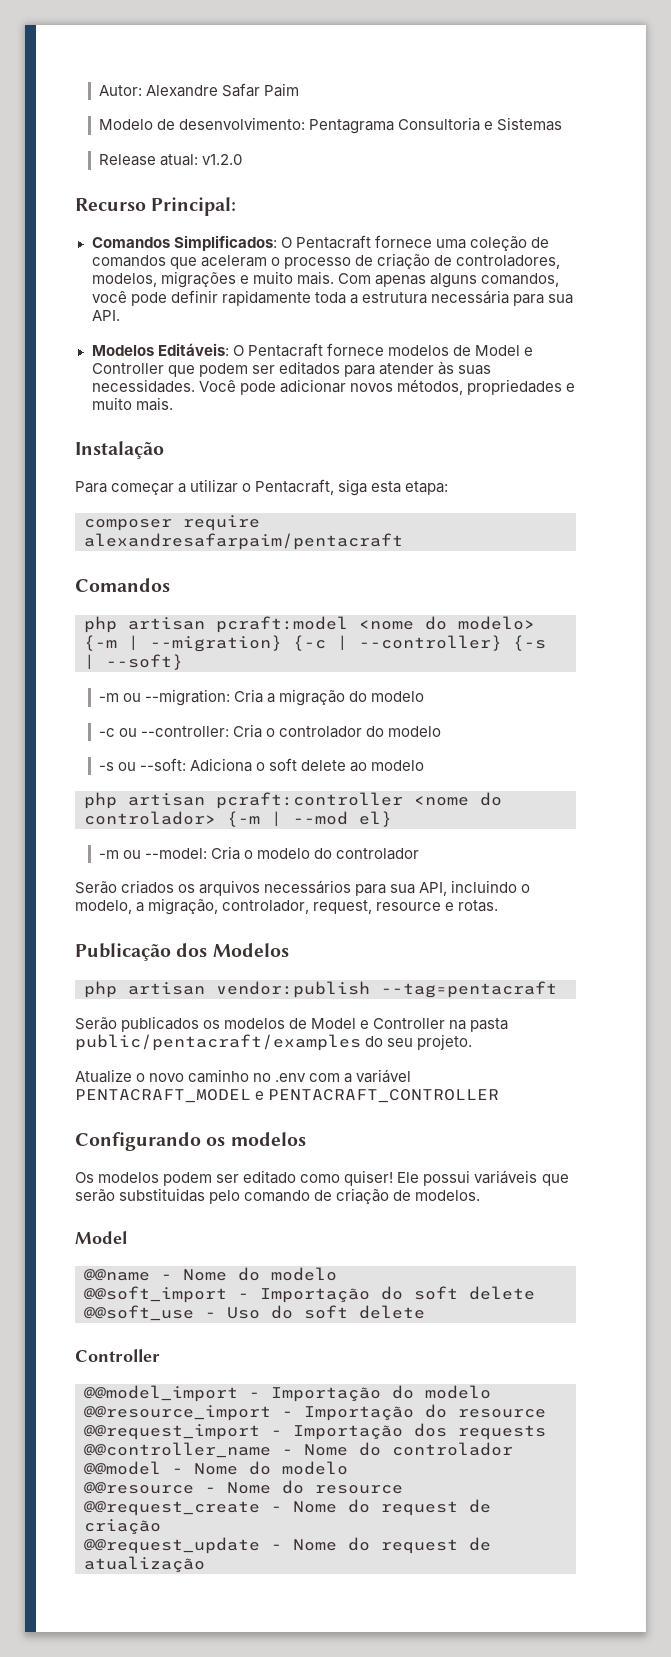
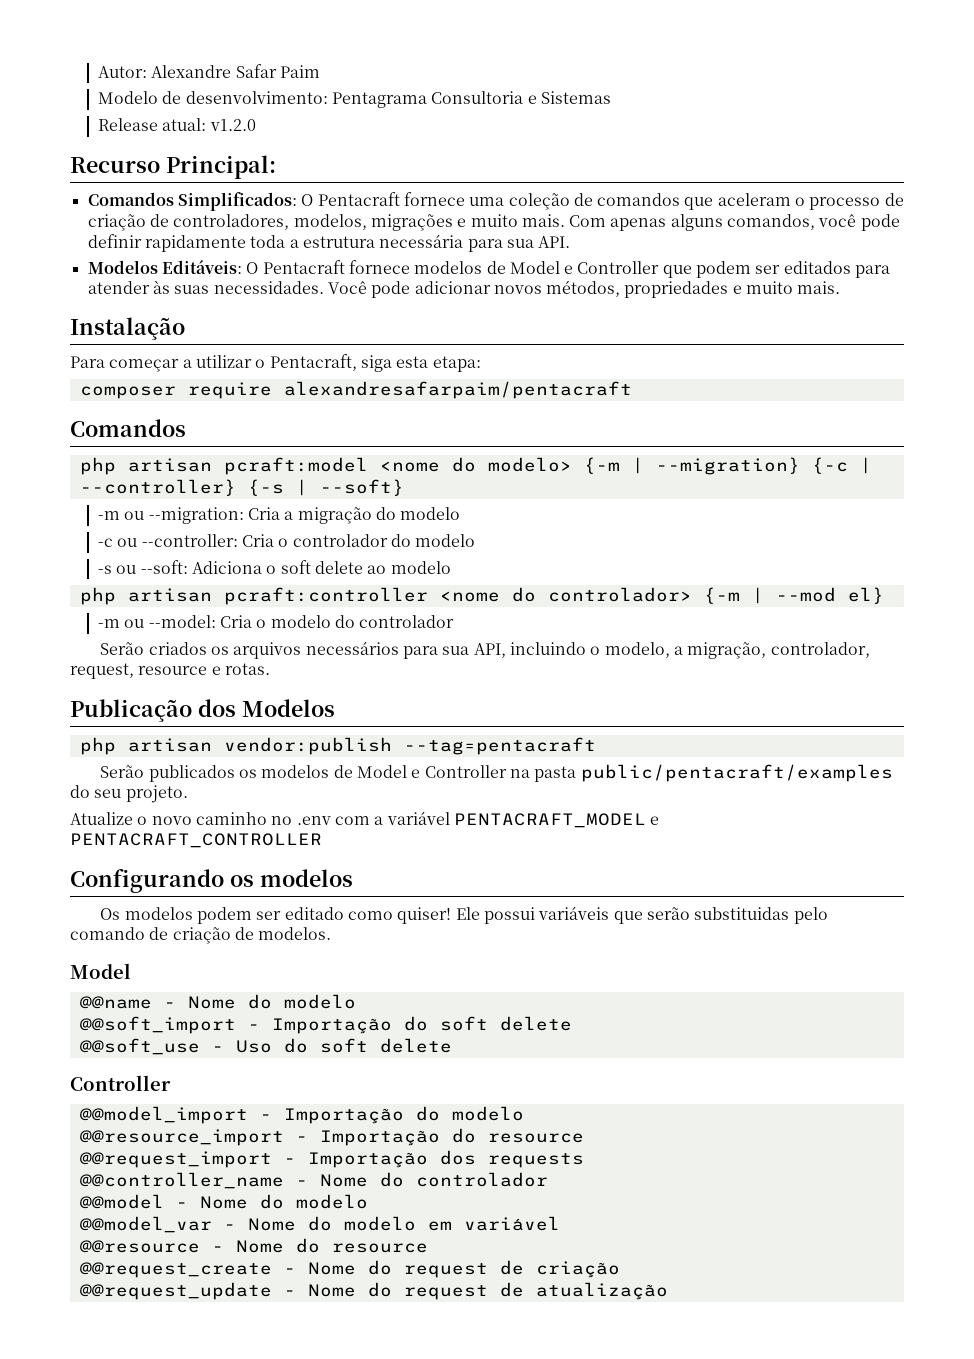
+ @@model_var - Nome do modelo em variável

